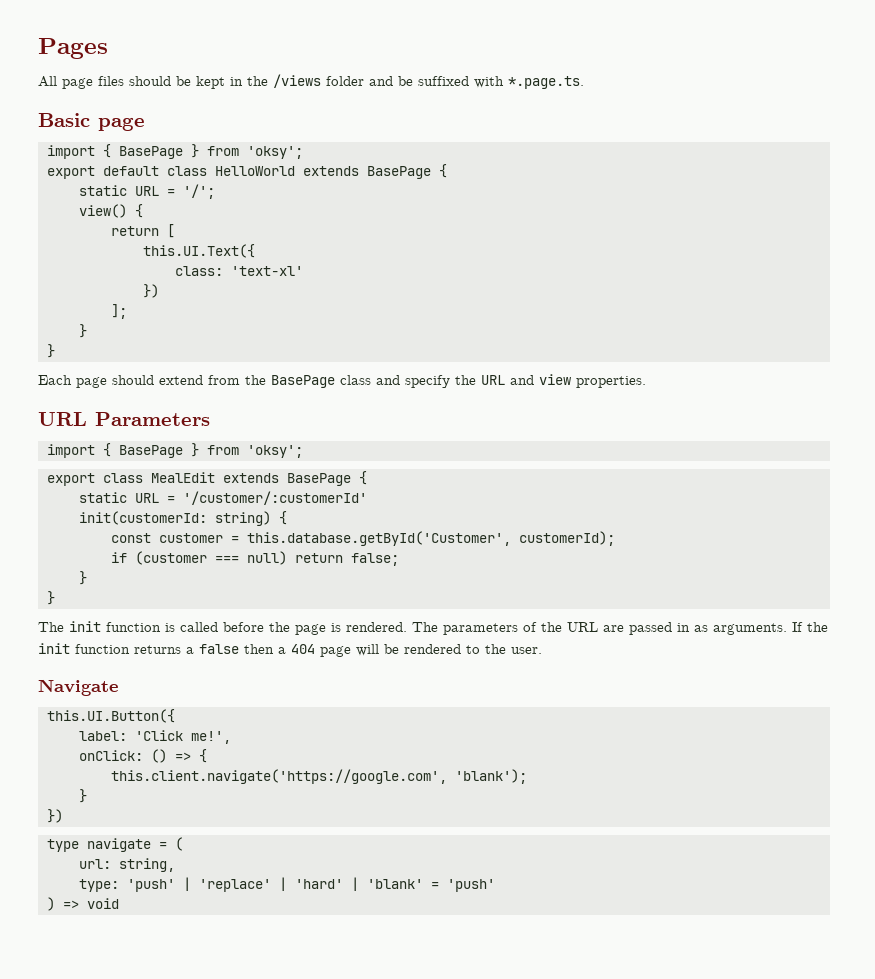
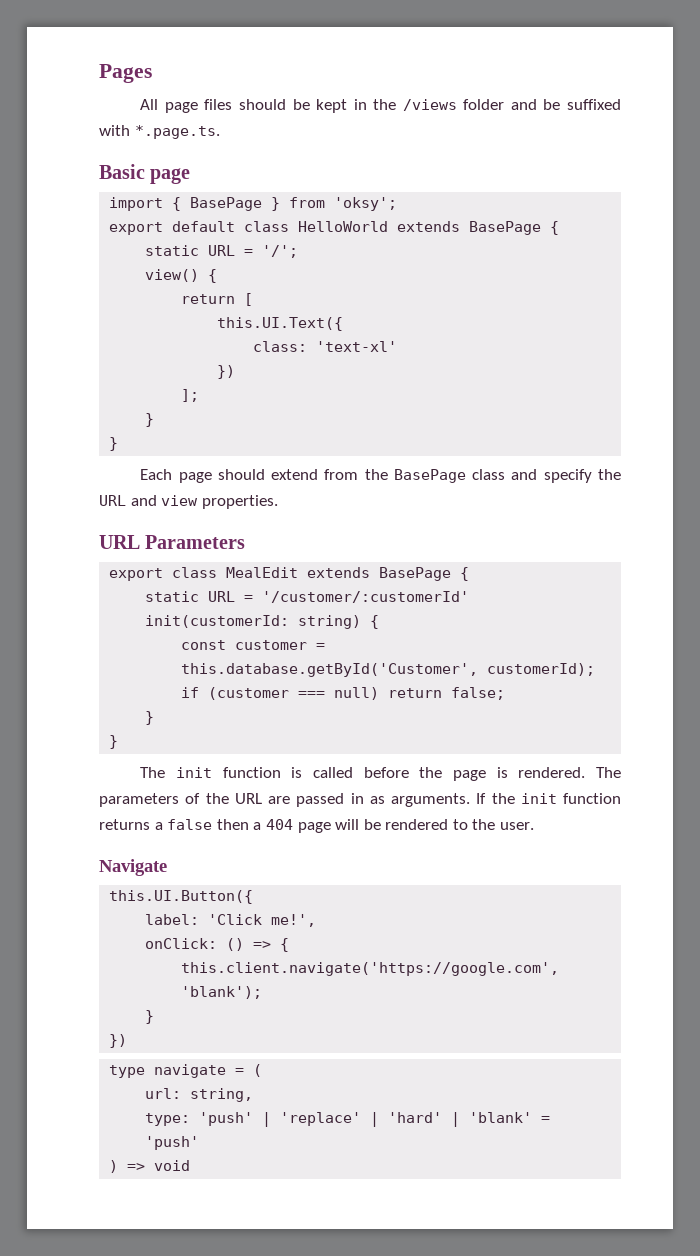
  URL Parameters
- import { BasePage } from 'oksy';

